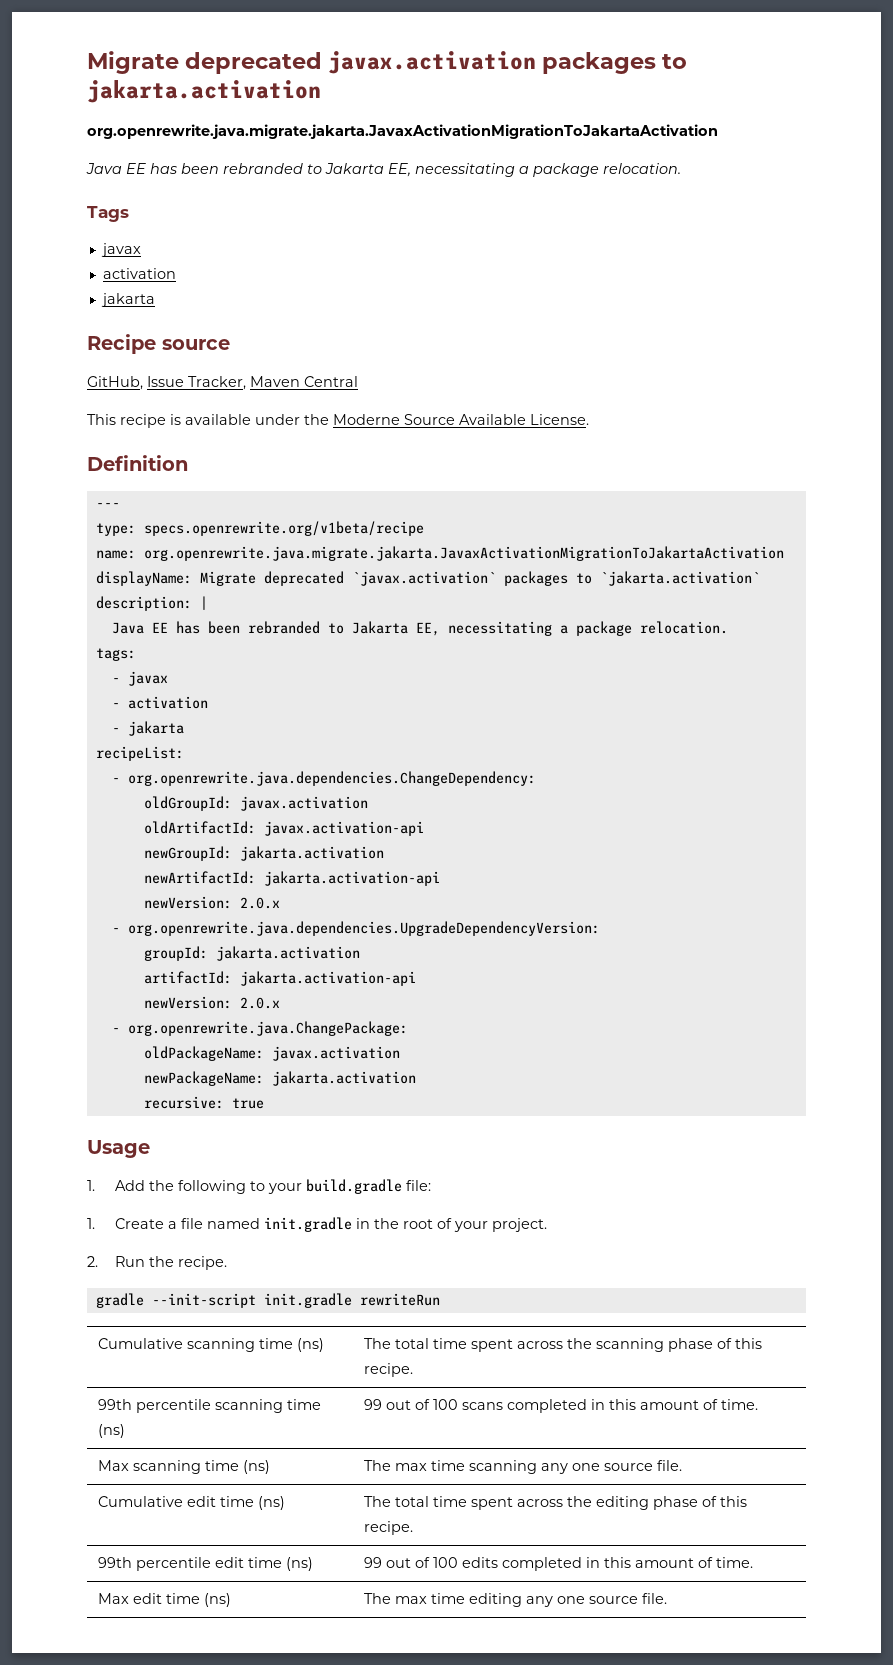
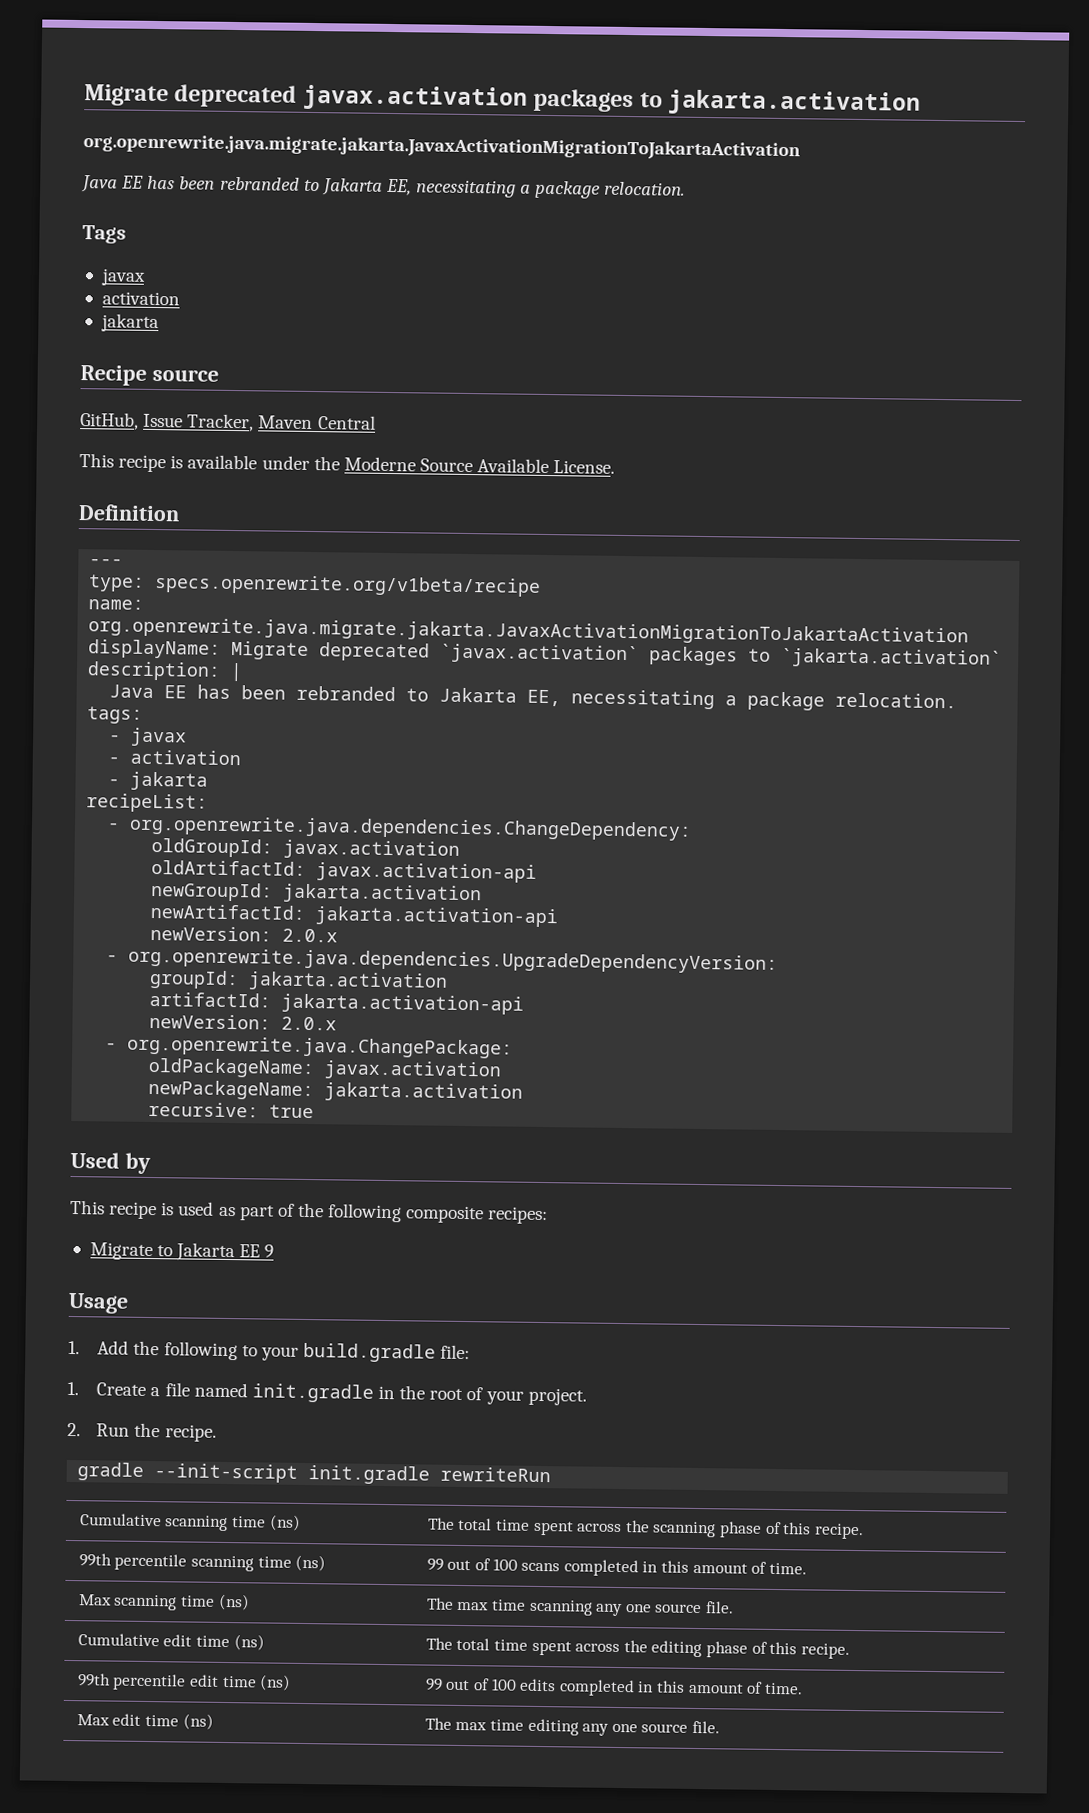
+ Used by
+ This recipe is used as part of the following composite recipes:
+ Migrate to Jakarta EE 9

